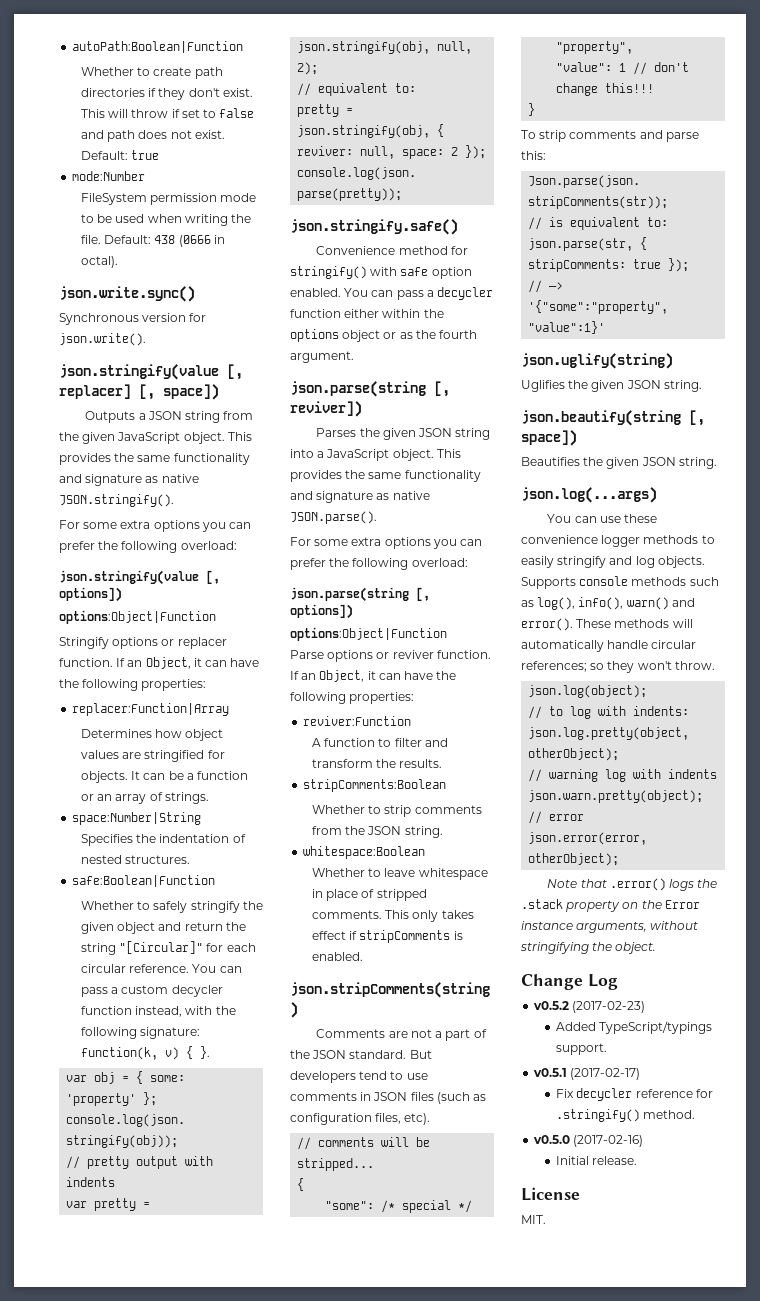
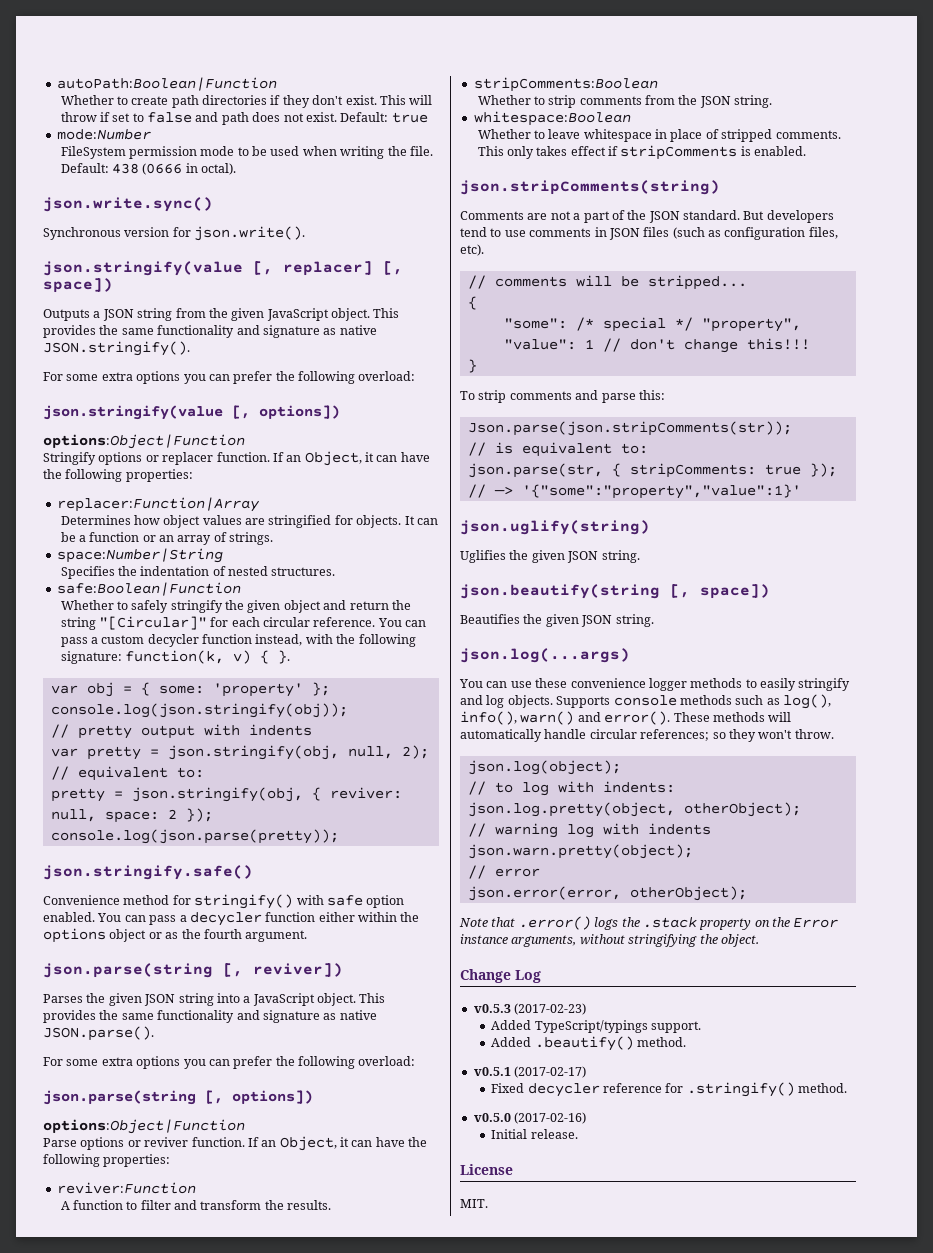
- v0.5.2 (2017-02-23)
+ v0.5.3 (2017-02-23)
+ Added .beautify() method.
- Fix decycler reference for .stringify() method.
+ Fixed decycler reference for .stringify() method.

